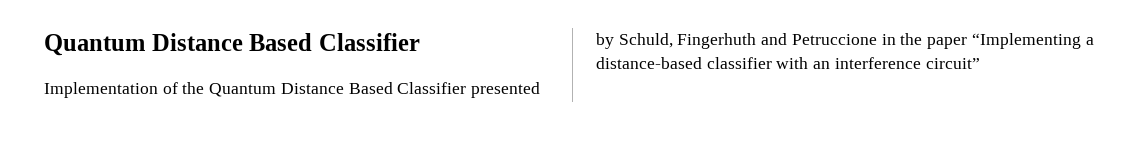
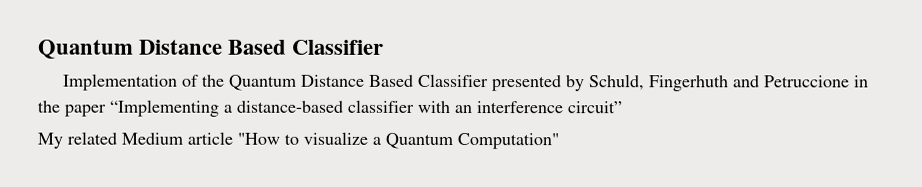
+ My related Medium article "How to visualize a Quantum Computation"

